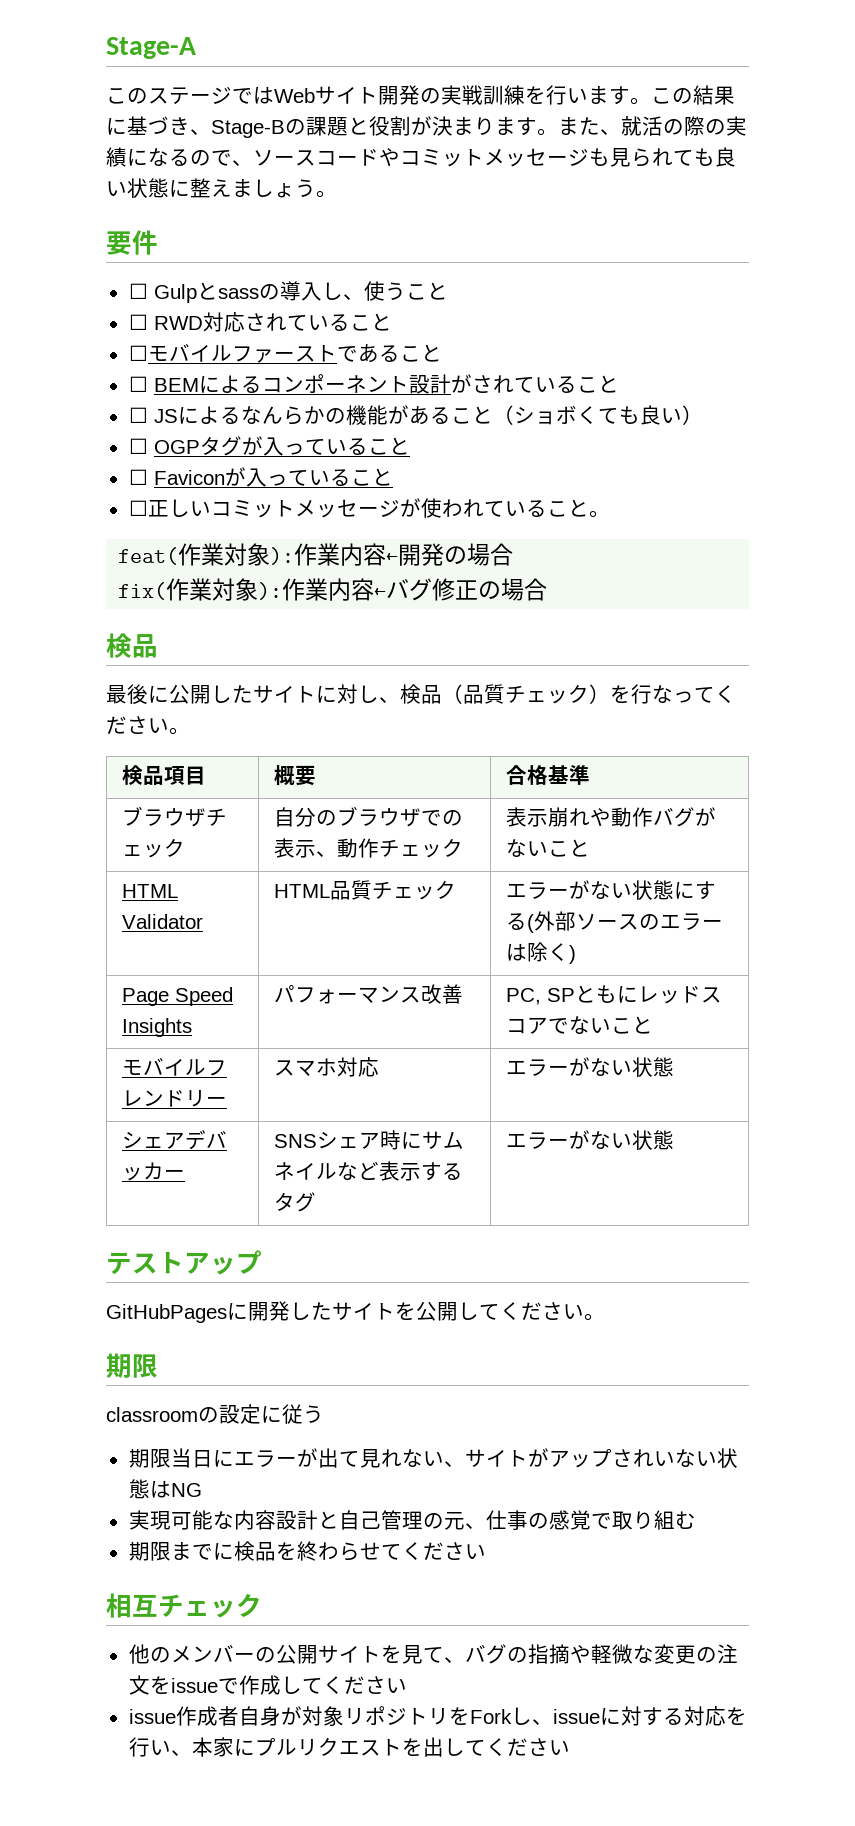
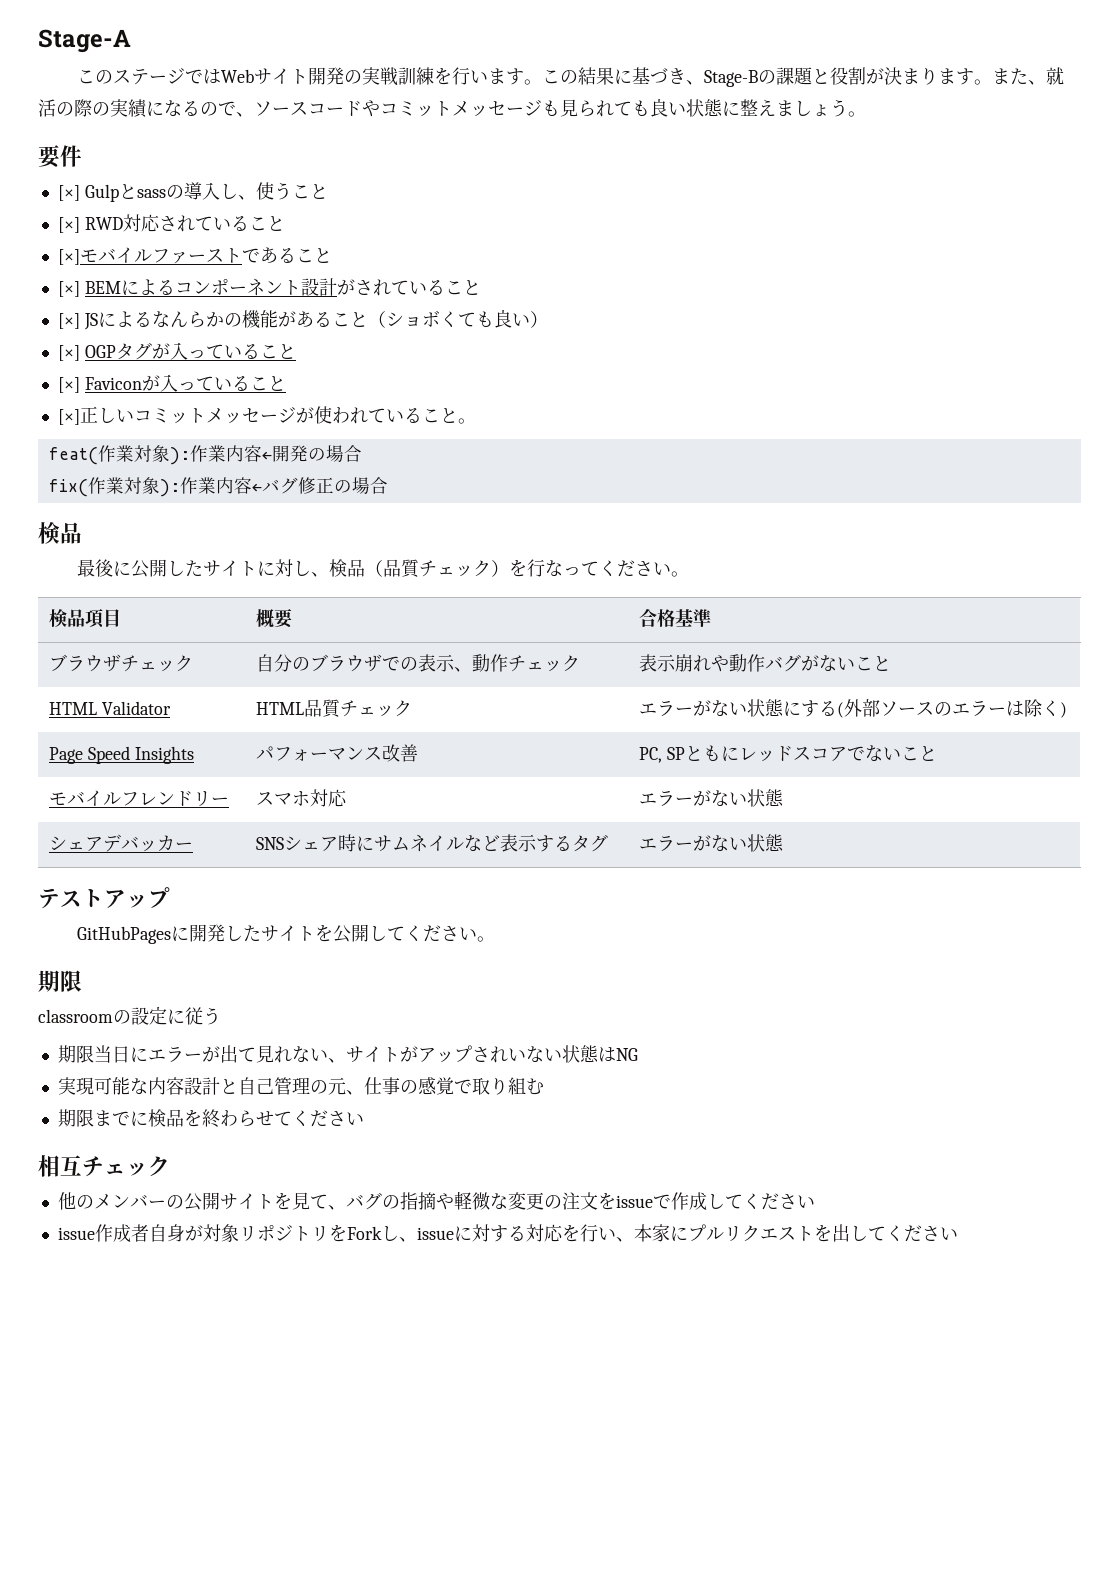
- ☐ Gulpとsassの導入し、使うこと
+ [×] Gulpとsassの導入し、使うこと
- ☐ RWD対応されていること
+ [×] RWD対応されていること
- ☐モバイルファーストであること
+ [×]モバイルファーストであること
- ☐ BEMによるコンポーネント設計がされていること
+ [×] BEMによるコンポーネント設計がされていること
- ☐ JSによるなんらかの機能があること（ショボくても良い）
+ [×] JSによるなんらかの機能があること（ショボくても良い）
- ☐ OGPタグが入っていること
+ [×] OGPタグが入っていること
- ☐ Faviconが入っていること
+ [×] Faviconが入っていること
- ☐正しいコミットメッセージが使われていること。
+ [×]正しいコミットメッセージが使われていること。

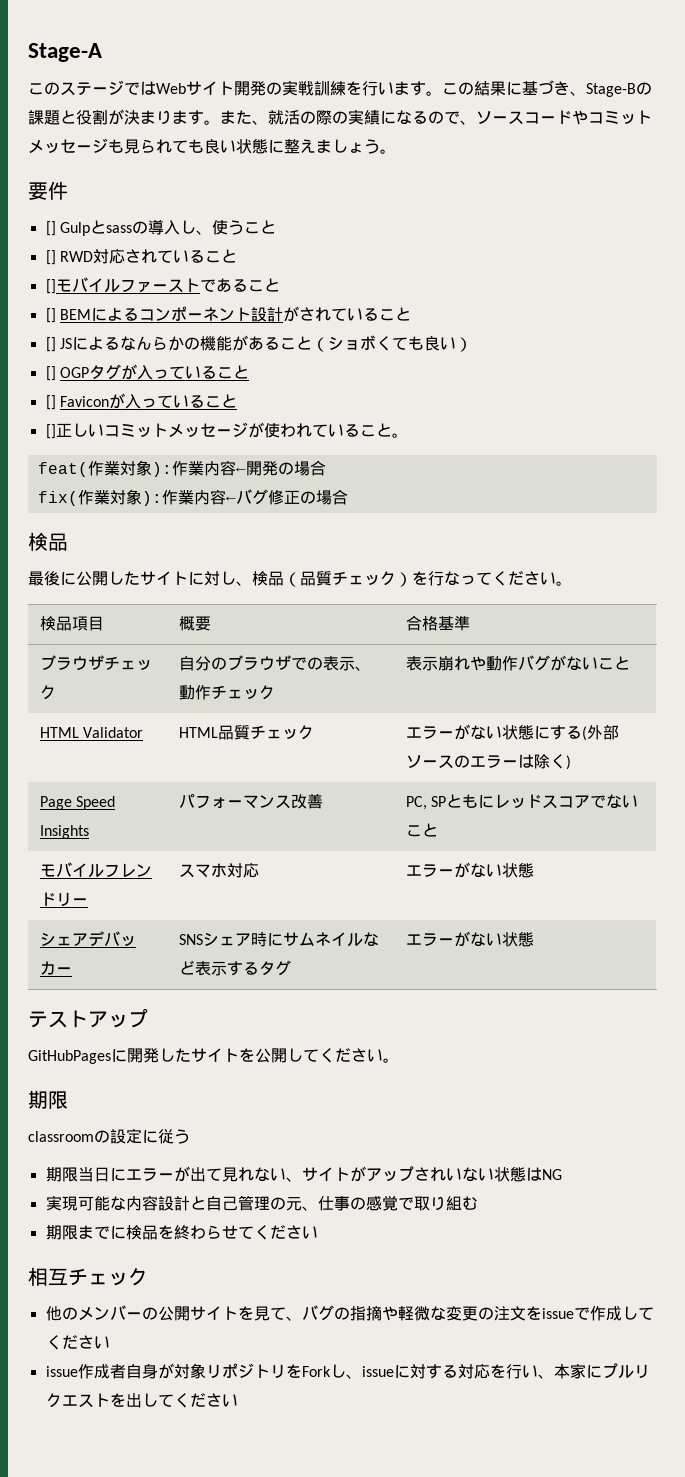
- [×] Gulpとsassの導入し、使うこと
+ [] Gulpとsassの導入し、使うこと
- [×] RWD対応されていること
+ [] RWD対応されていること
- [×]モバイルファーストであること
+ []モバイルファーストであること
- [×] BEMによるコンポーネント設計がされていること
+ [] BEMによるコンポーネント設計がされていること
- [×] JSによるなんらかの機能があること（ショボくても良い）
+ [] JSによるなんらかの機能があること（ショボくても良い）
- [×] OGPタグが入っていること
+ [] OGPタグが入っていること
- [×] Faviconが入っていること
+ [] Faviconが入っていること
- [×]正しいコミットメッセージが使われていること。
+ []正しいコミットメッセージが使われていること。

